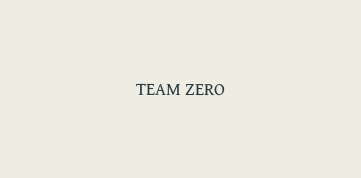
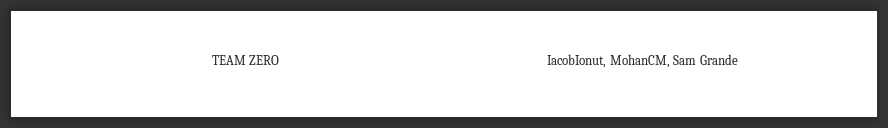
+ IacobIonut, MohanCM, Sam Grande

